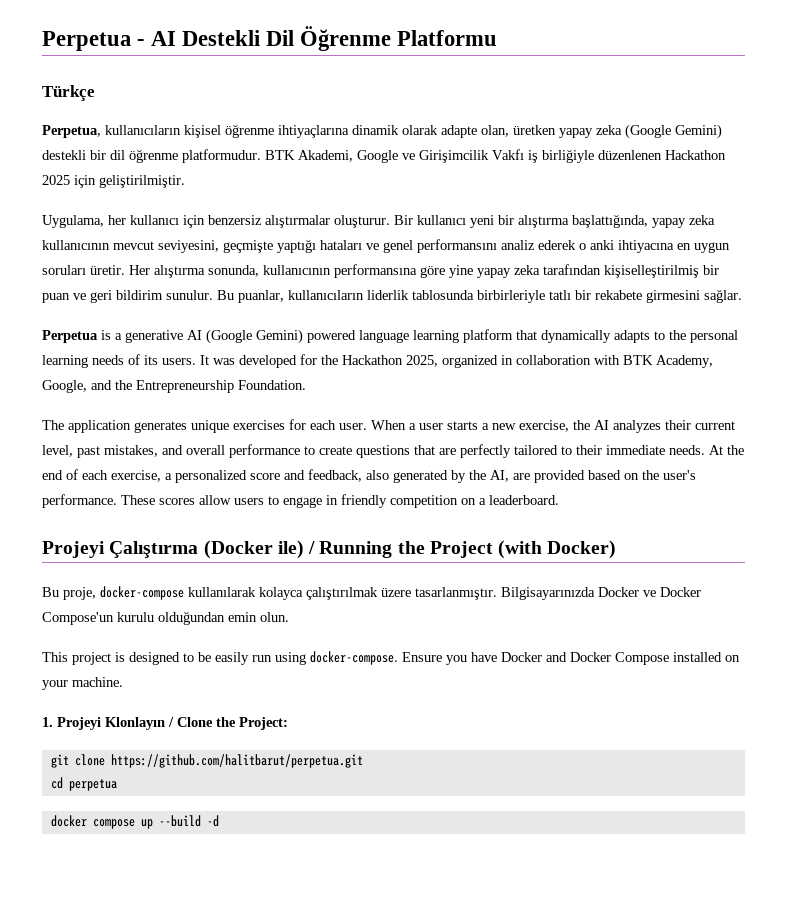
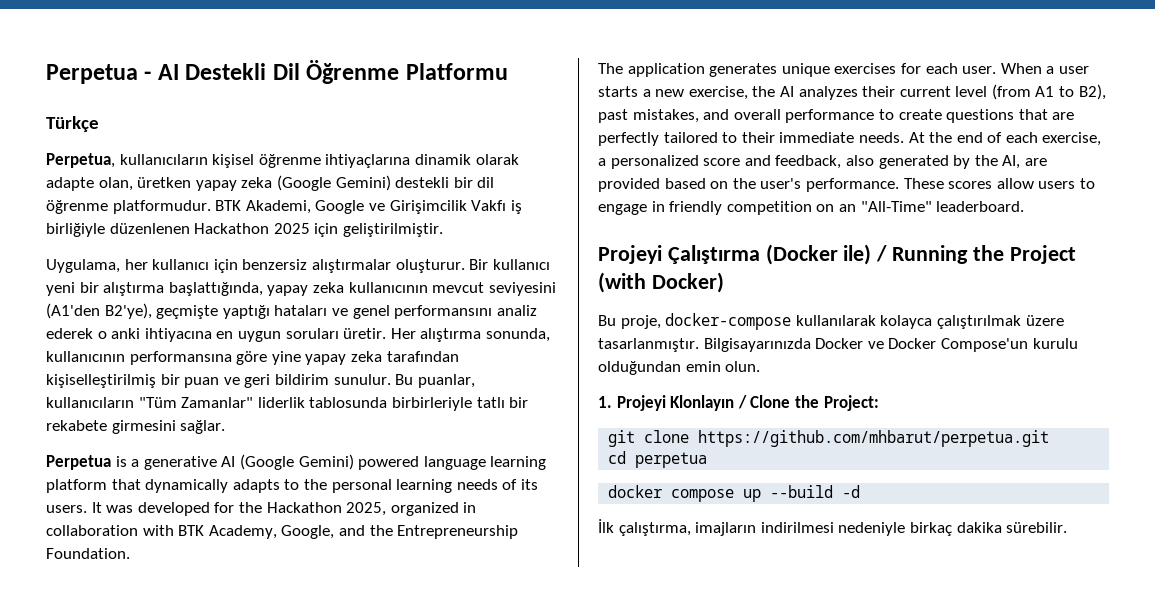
- Bir kullanıcı yeni bir alıştırma başlattığında, yapay zeka kullanıcının mevcut seviyesini, geçmişte yaptığı hataları ve genel performansını analiz ederek o anki ihtiyacına en uygun soruları üretir.
+ Bir kullanıcı yeni bir alıştırma başlattığında, yapay zeka kullanıcının mevcut seviyesini (A1'den B2'ye), geçmişte yaptığı hataları ve genel performansını analiz ederek o anki ihtiyacına en uygun soruları üretir.
- Bu puanlar, kullanıcıların liderlik tablosunda birbirleriyle tatlı bir rekabete girmesini sağlar.
+ Bu puanlar, kullanıcıların "Tüm Zamanlar" liderlik tablosunda birbirleriyle tatlı bir rekabete girmesini sağlar.
- When a user starts a new exercise, the AI analyzes their current level, past mistakes, and overall performance to create questions that are perfectly tailored to their immediate needs.
+ When a user starts a new exercise, the AI analyzes their current level (from A1 to B2), past mistakes, and overall performance to create questions that are perfectly tailored to their immediate needs.
- These scores allow users to engage in friendly competition on a leaderboard.
+ These scores allow users to engage in friendly competition on an "All-Time" leaderboard.
- This project is designed to be easily run using docker-compose. Ensure you have Docker and Docker Compose installed on your machine.
- git clone https://github.com/halitbarut/perpetua.git
+ git clone https://github.com/mhbarut/perpetua.git
+ İlk çalıştırma, imajların indirilmesi nedeniyle birkaç dakika sürebilir.

